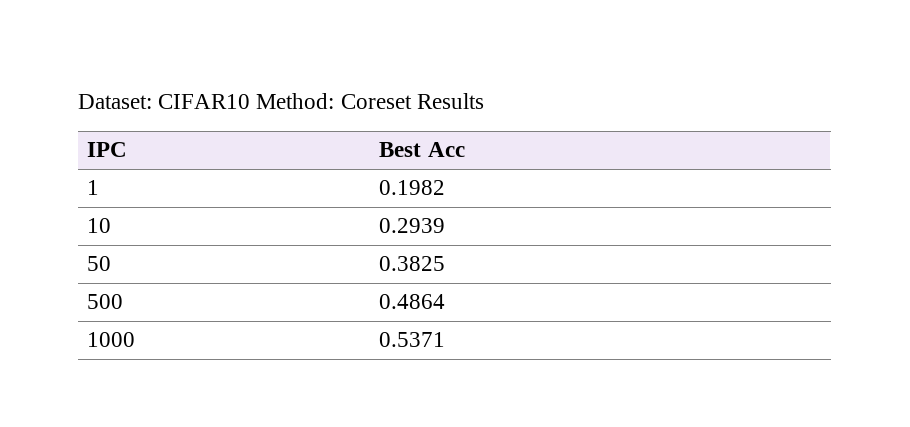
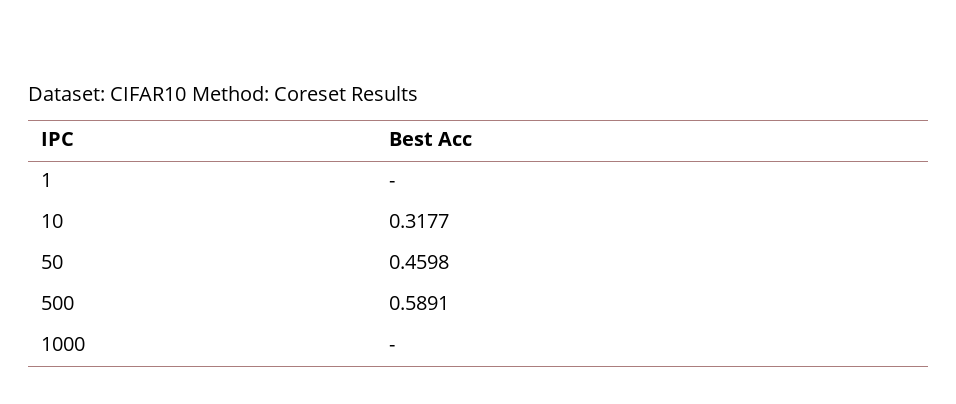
- 1 | 0.1982
+ 1 | -
- 10 | 0.2939
+ 10 | 0.3177
- 50 | 0.3825
+ 50 | 0.4598
- 500 | 0.4864
+ 500 | 0.5891
- 1000 | 0.5371
+ 1000 | -

